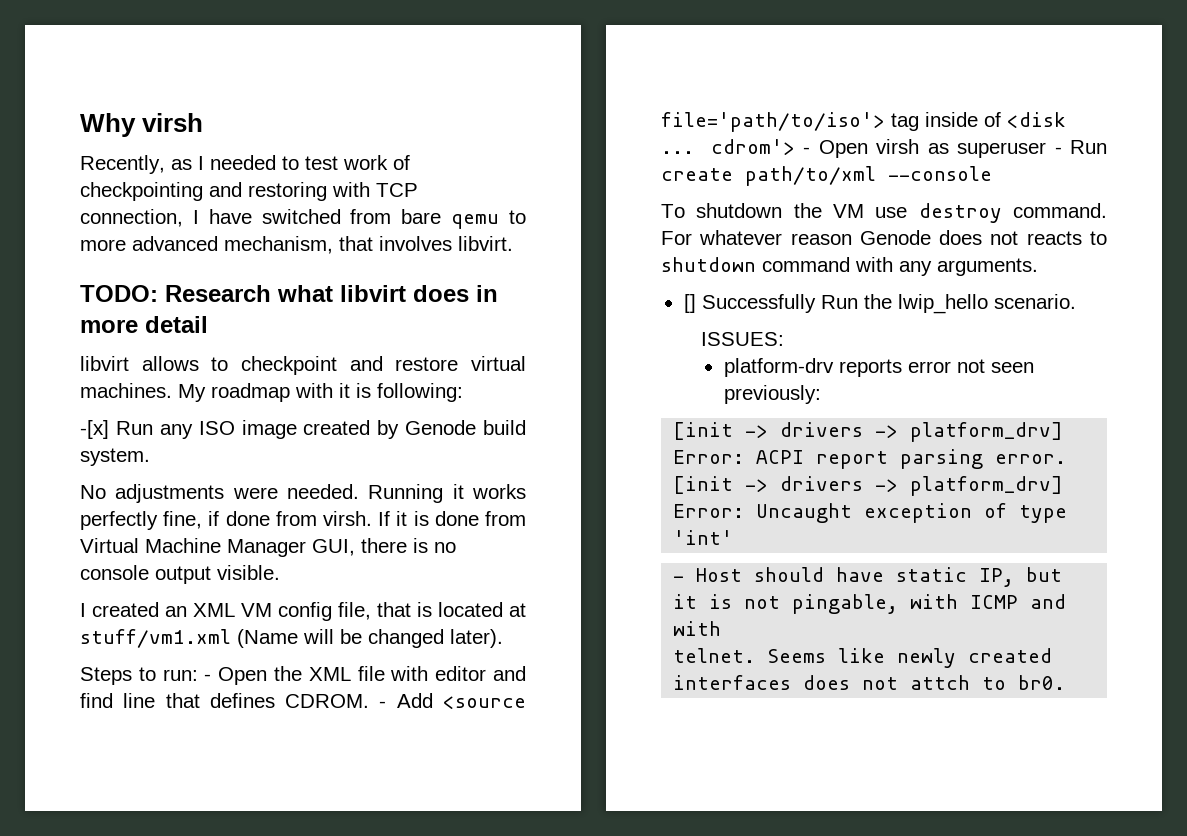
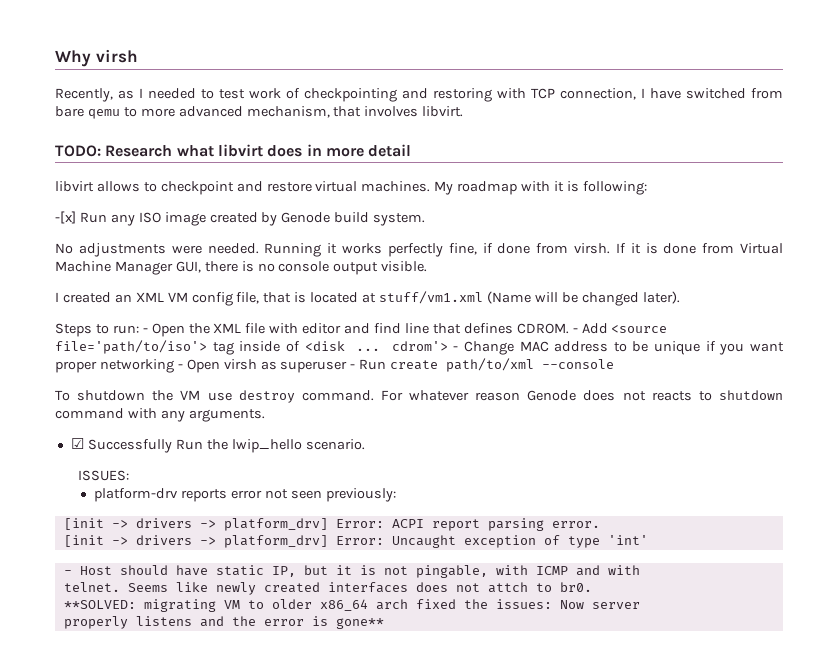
- - Add <source file='path/to/iso'> tag inside of <disk ... cdrom'> - Open virsh as superuser - Run create path/to/xml --console
+ - Add <source file='path/to/iso'> tag inside of <disk ... cdrom'> - Change MAC address to be unique if you want proper networking - Open virsh as superuser - Run create path/to/xml --console
- [] Successfully Run the lwip_hello scenario.
+ ☑ Successfully Run the lwip_hello scenario.
+ **SOLVED: migrating VM to older x86_64 arch fixed the issues: Now server
+ properly listens and the error is gone**

